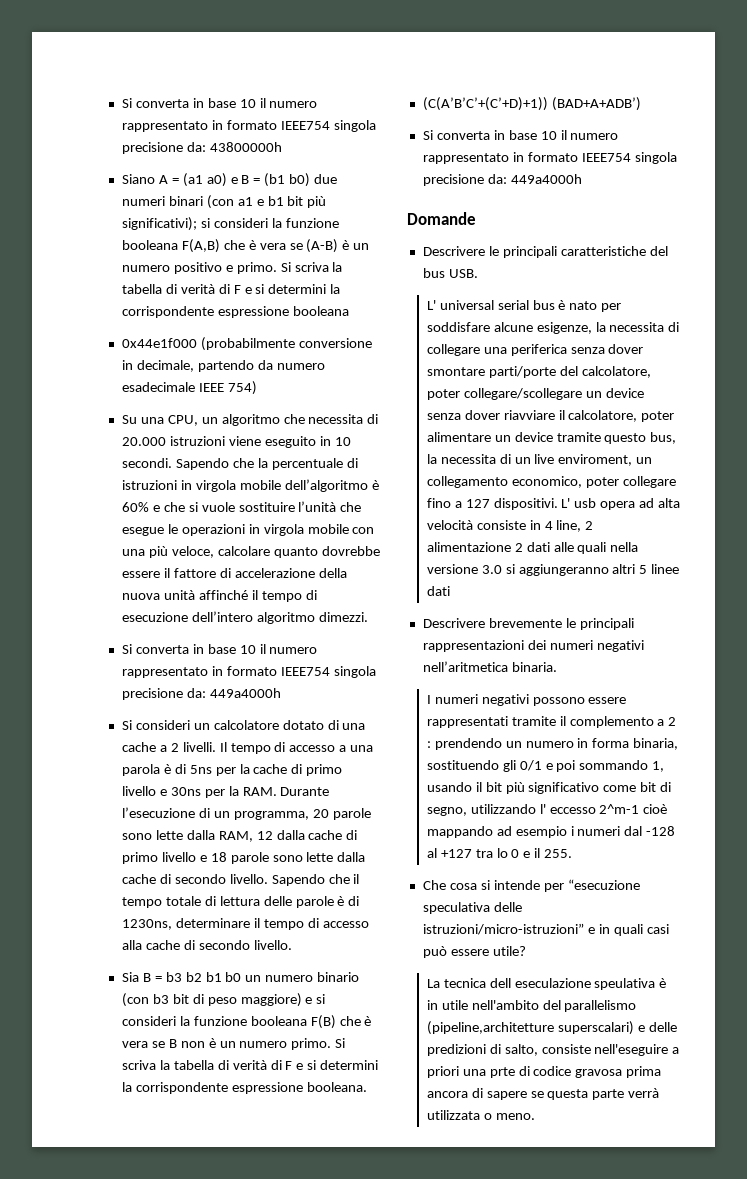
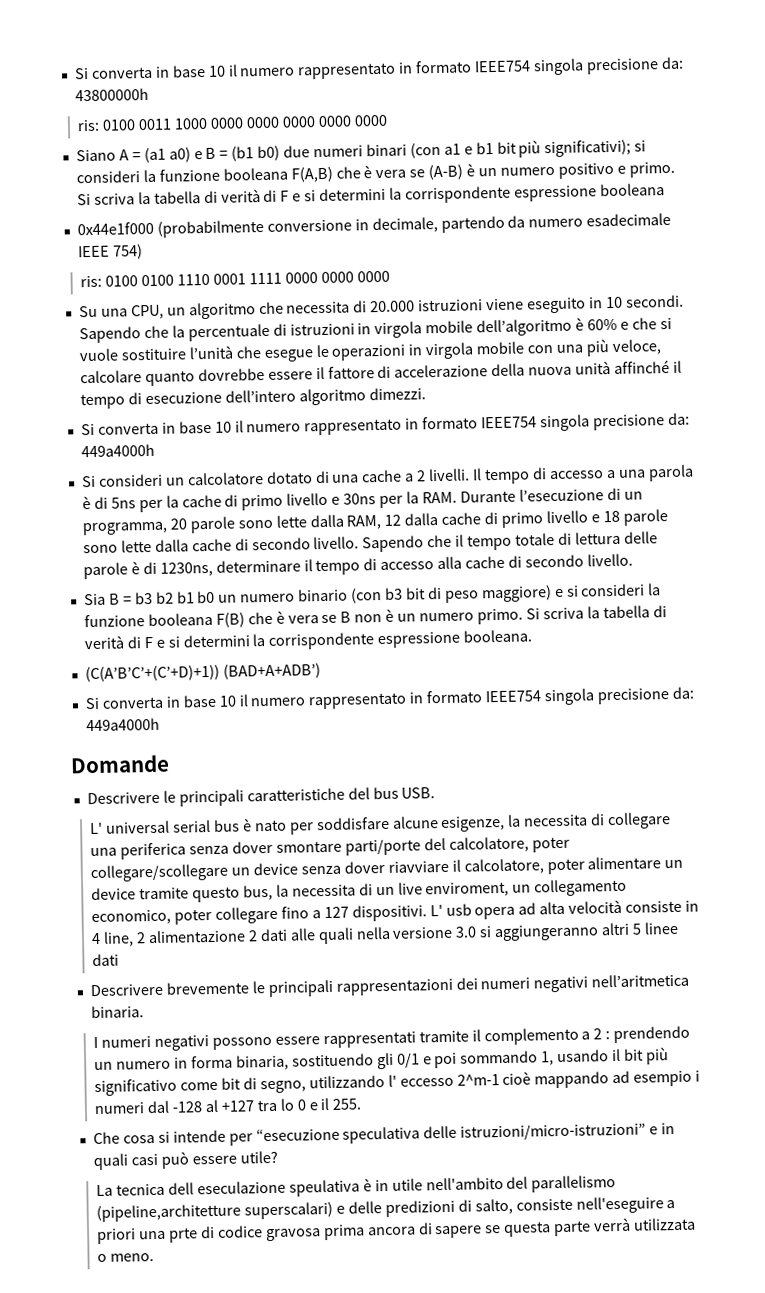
+ ris: 0100 0011 1000 0000 0000 0000 0000 0000
+ ris: 0100 0100 1110 0001 1111 0000 0000 0000

